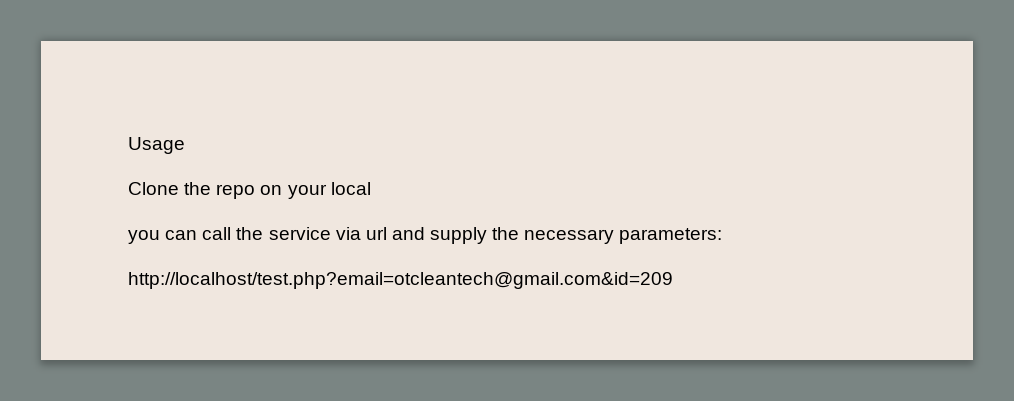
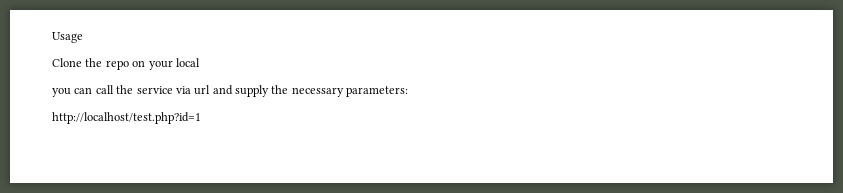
- http://localhost/test.php?email=otcleantech@gmail.com&id=209
+ http://localhost/test.php?id=1

